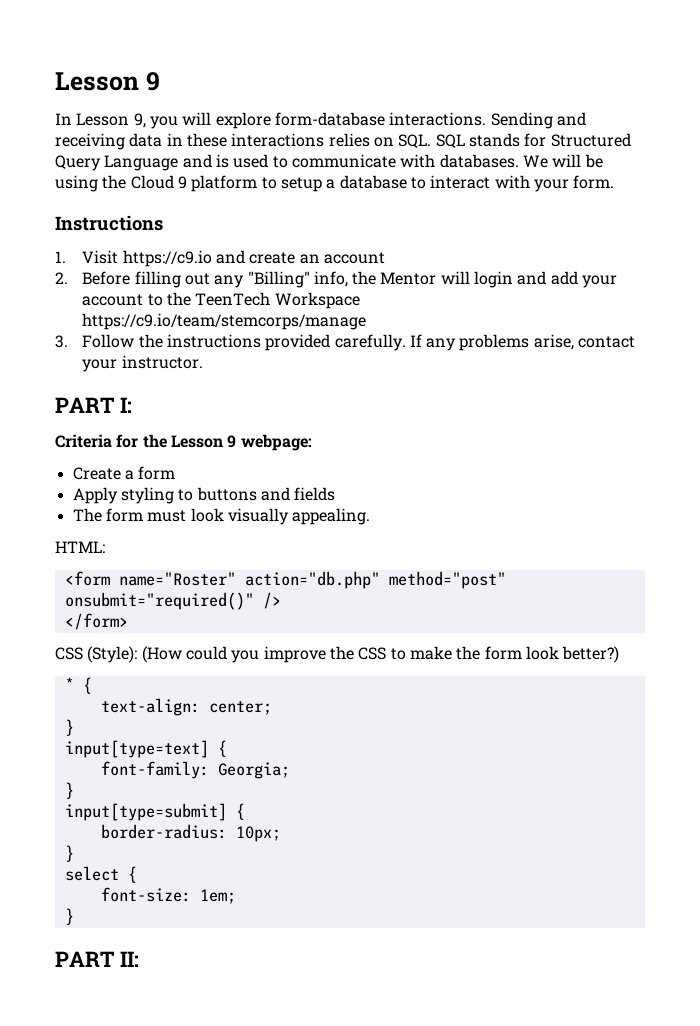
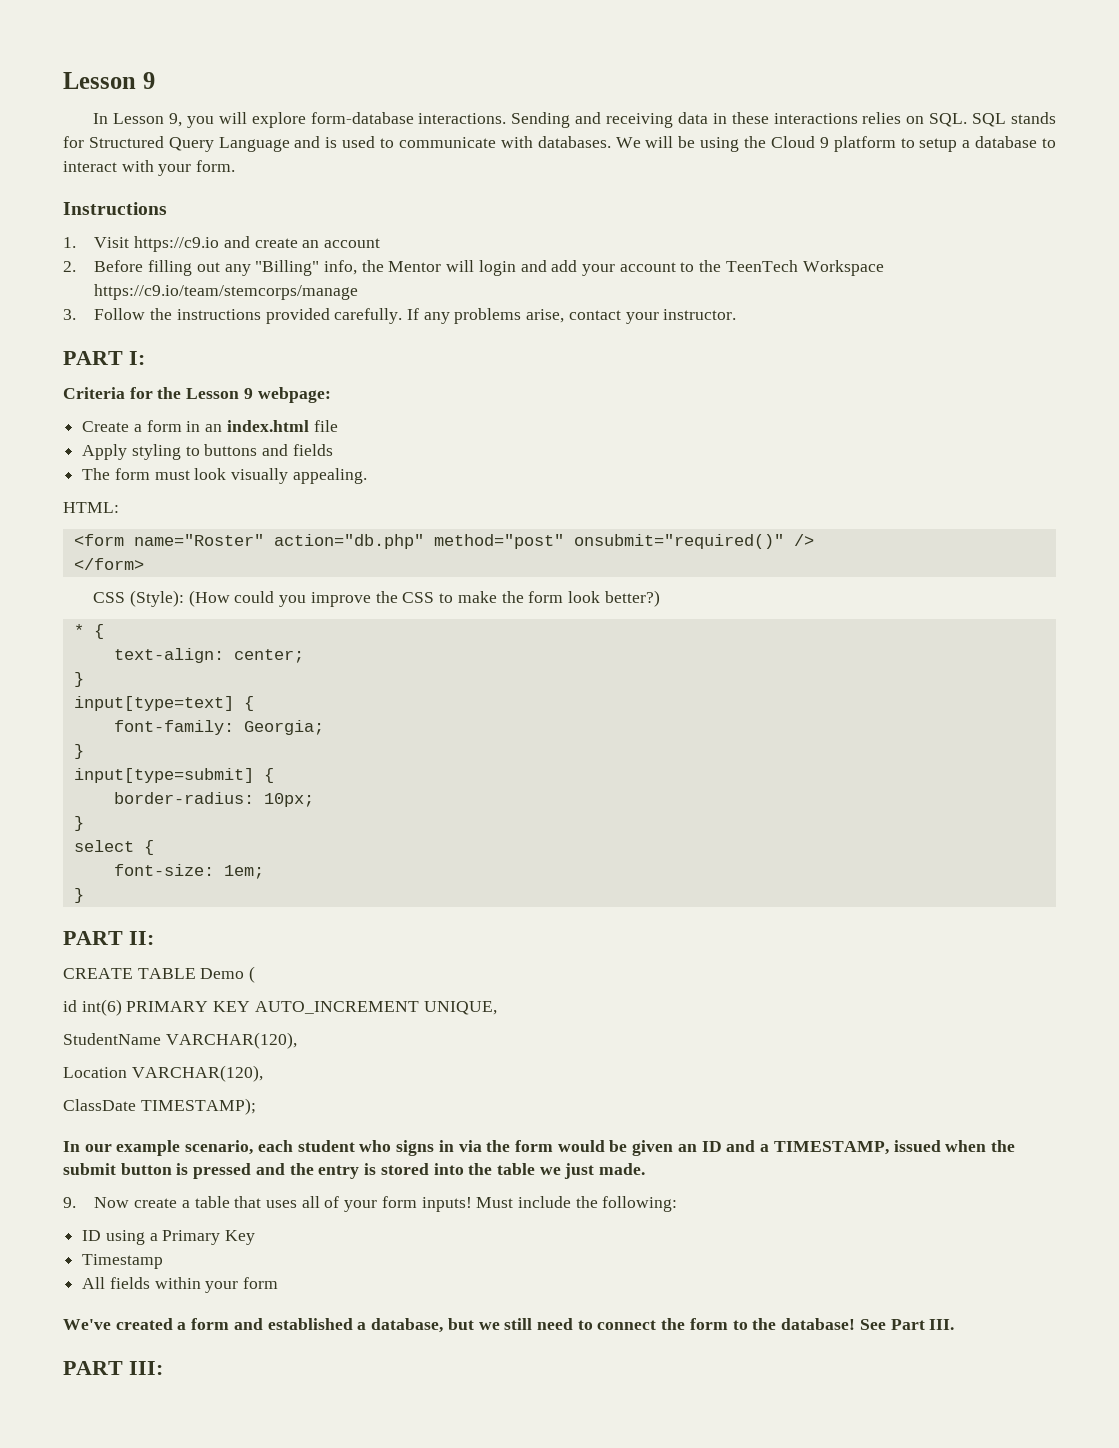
- Create a form
+ Create a form in an index.html file
+ CREATE TABLE Demo (
+ id int(6) PRIMARY KEY AUTO_INCREMENT UNIQUE,
+ StudentName VARCHAR(120),
+ Location VARCHAR(120),
+ ClassDate TIMESTAMP);
+ In our example scenario, each student who signs in via the form would be given an ID and a TIMESTAMP, issued when the submit button is pressed and the entry is stored into the table we just made.
+ 9. Now create a table that uses all of your form inputs! Must include the following:
+ ID using a Primary Key
+ Timestamp
+ All fields within your form
+ We've created a form and established a database, but we still need to connect the form to the database! See Part III.
+ PART III:

